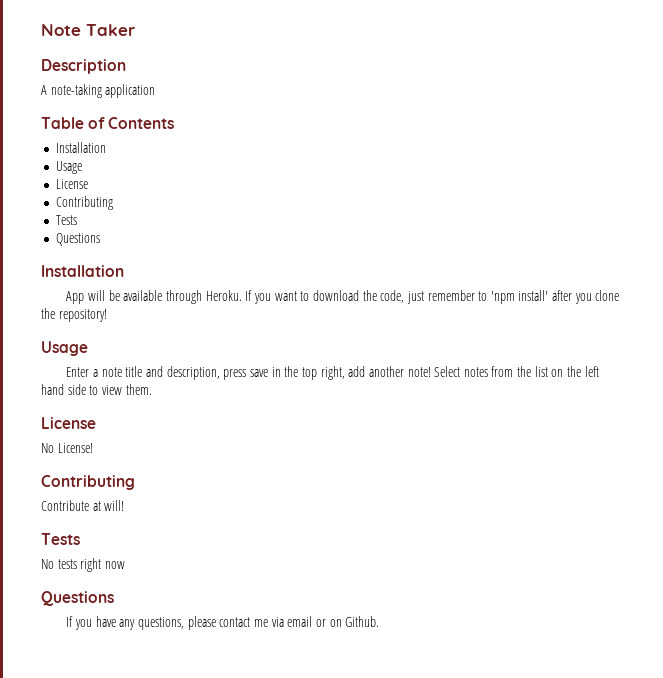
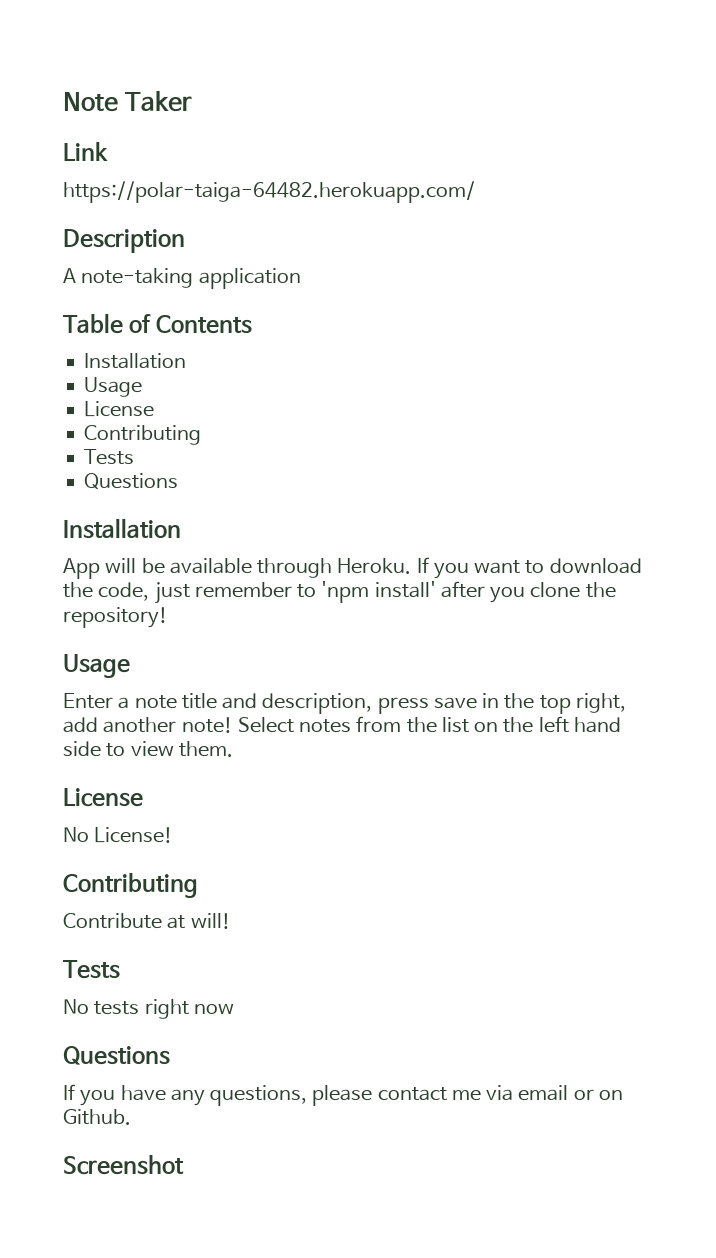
+ Link
+ https://polar-taiga-64482.herokuapp.com/
+ Screenshot

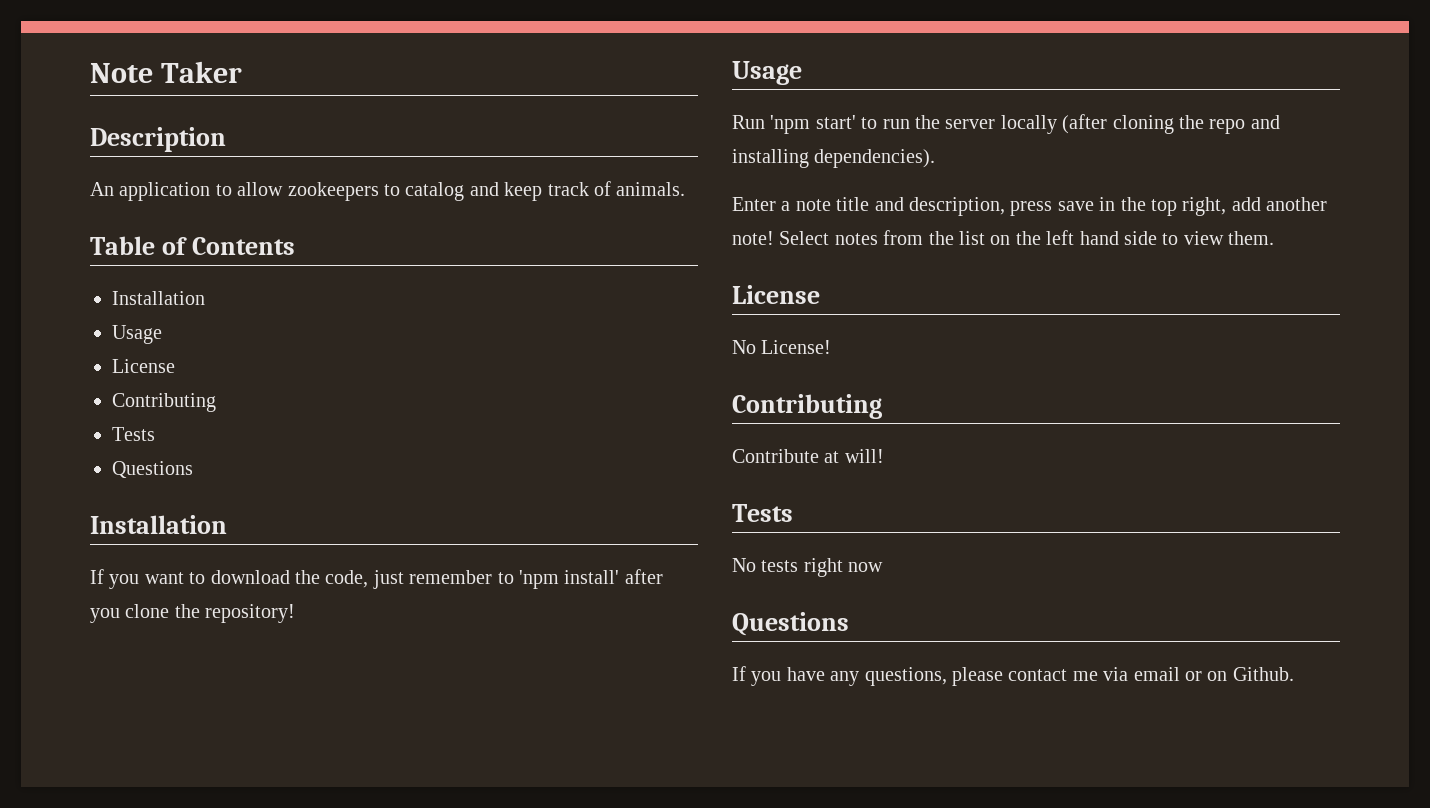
- Link
- https://polar-taiga-64482.herokuapp.com/
- A note-taking application
+ An application to allow zookeepers to catalog and keep track of animals.
- App will be available through Heroku.
+ Run 'npm start' to run the server locally (after cloning the repo and installing dependencies).
- Screenshot

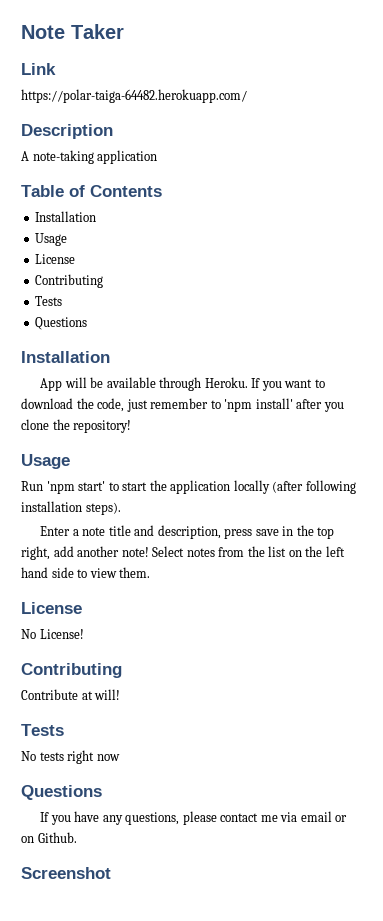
+ Link
+ https://polar-taiga-64482.herokuapp.com/
- An application to allow zookeepers to catalog and keep track of animals.
+ A note-taking application
+ App will be available through Heroku.
- Run 'npm start' to run the server locally (after cloning the repo and installing dependencies).
+ Run 'npm start' to start the application locally (after following installation steps).
+ Screenshot

